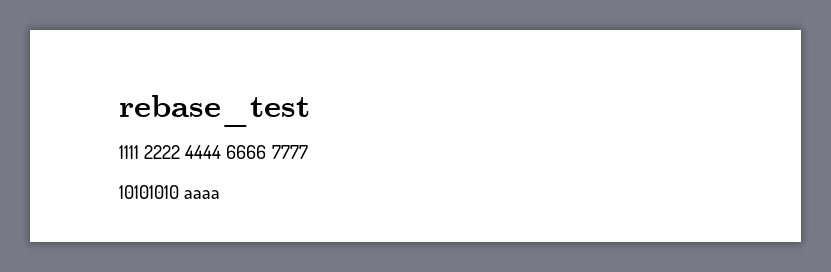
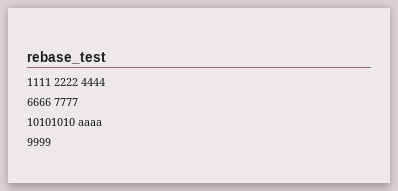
- 1111 2222 4444 6666 7777
+ 1111 2222 4444
+ 6666 7777
+ 9999

